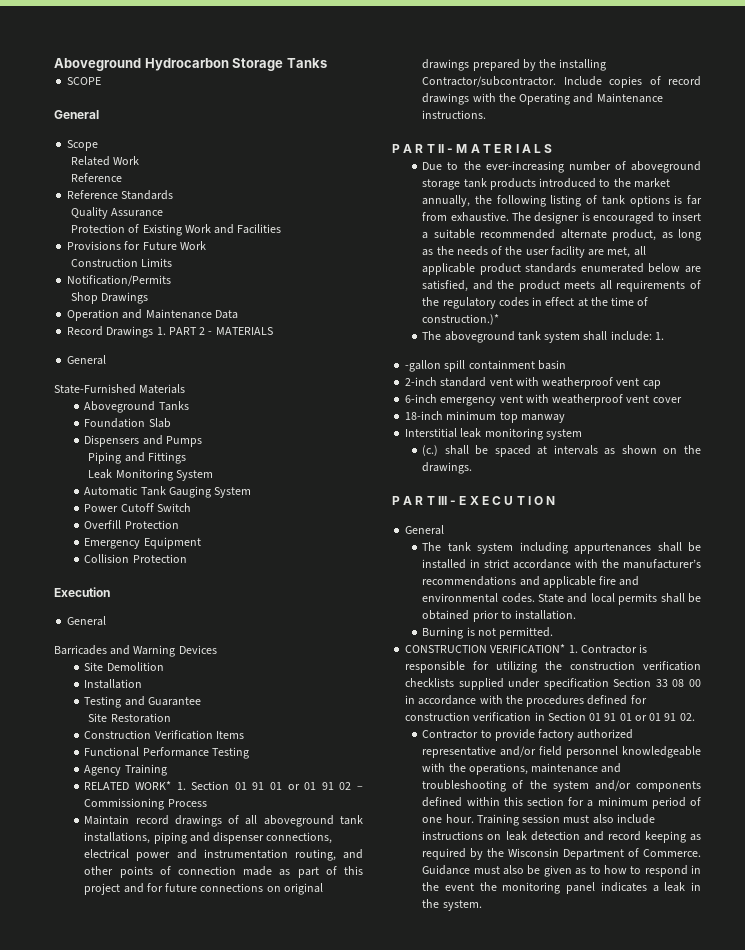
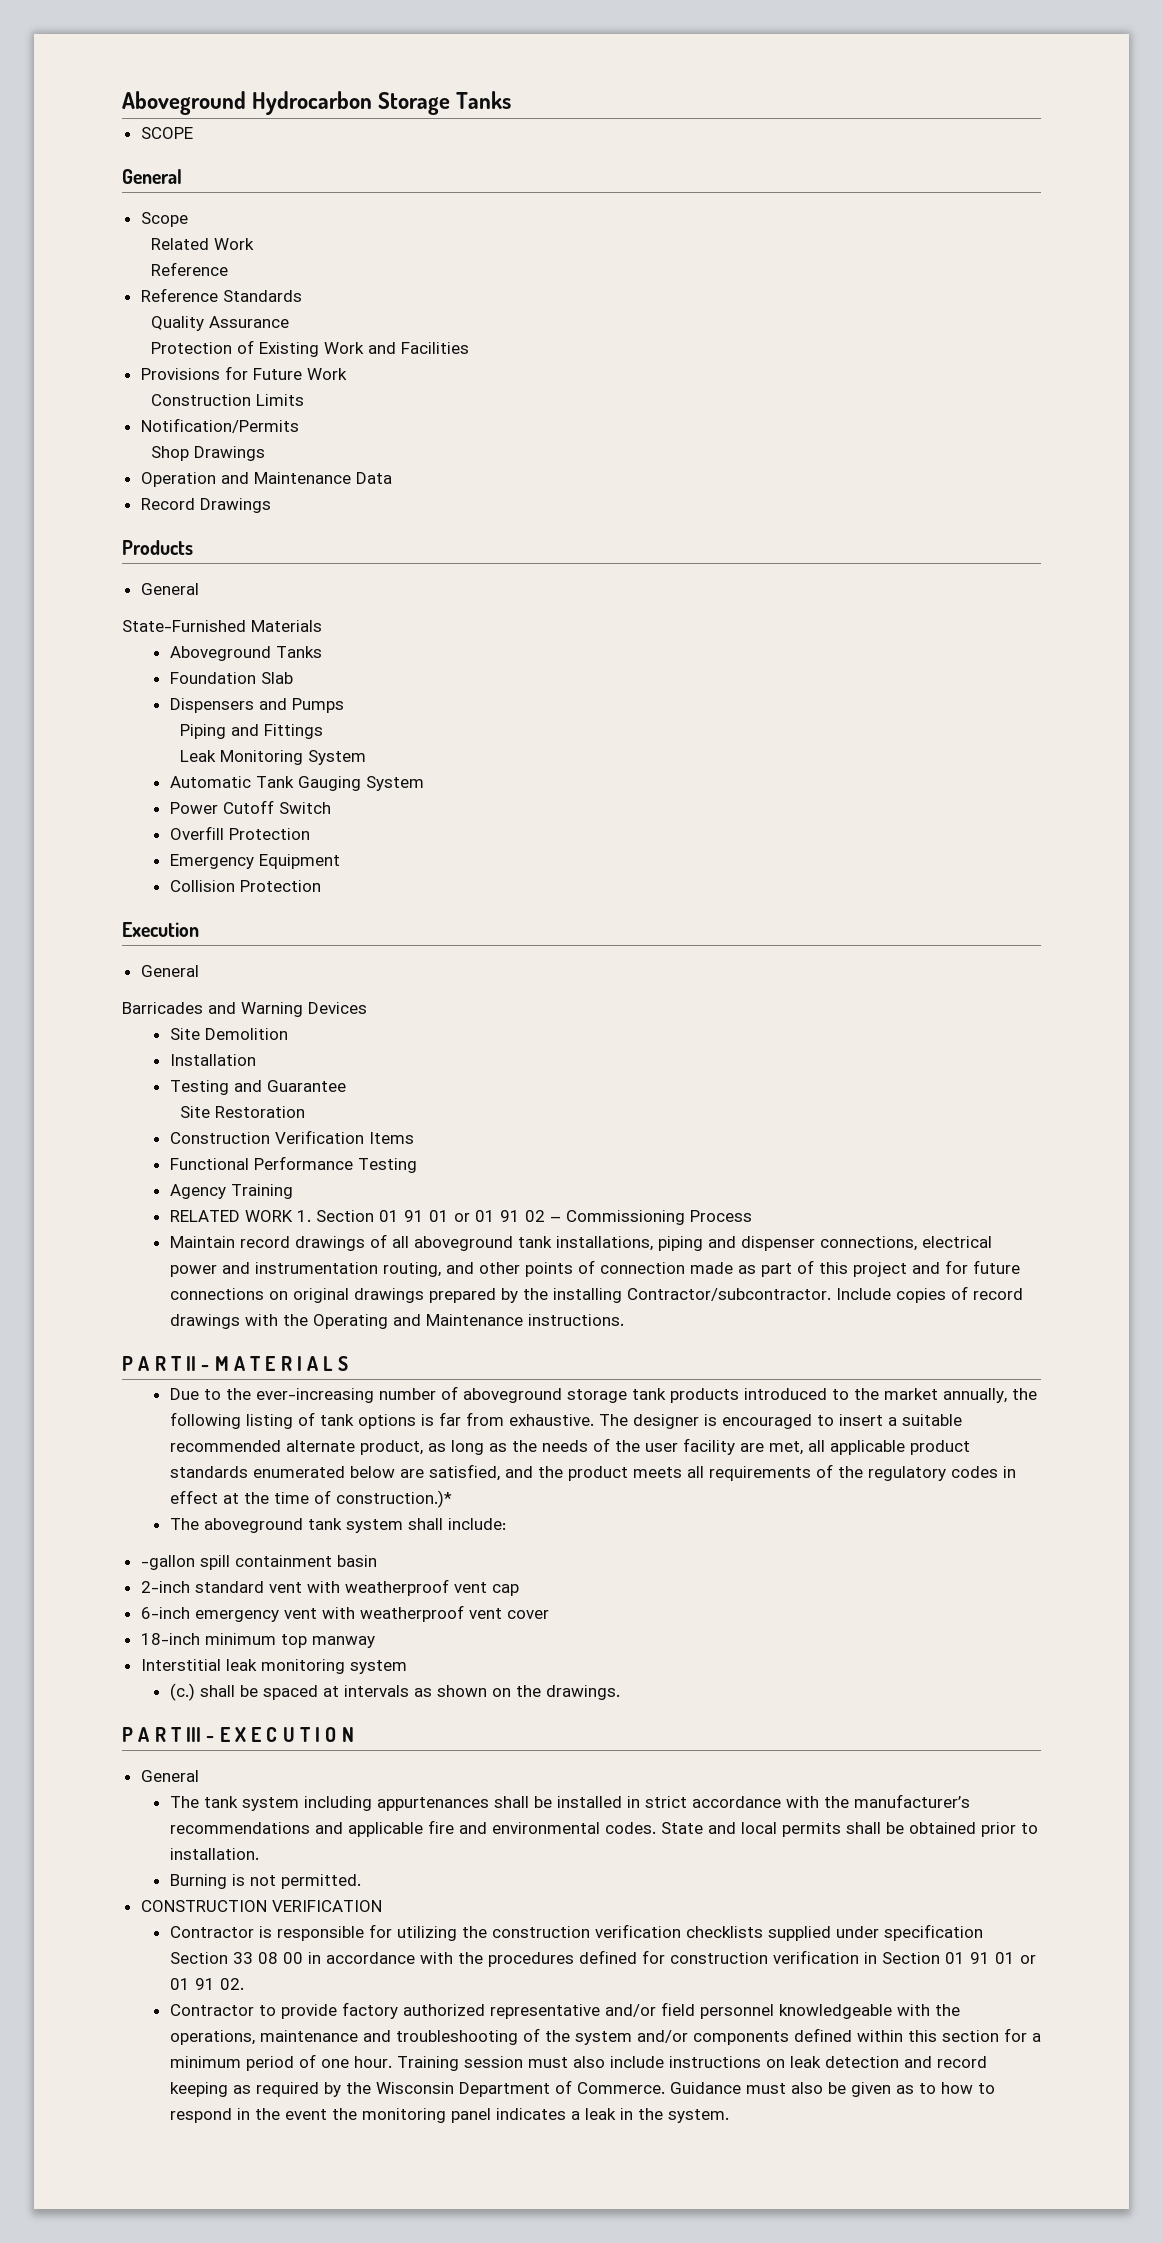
- Record Drawings 1. PART 2 - MATERIALS
+ Record Drawings
+ Products
- RELATED WORK* 1. Section 01 91 01 or 01 91 02 – Commissioning Process
+ RELATED WORK 1. Section 01 91 01 or 01 91 02 – Commissioning Process
- The aboveground tank system shall include: 1.
+ The aboveground tank system shall include:
- CONSTRUCTION VERIFICATION* 1. Contractor is responsible for utilizing the construction verification checklists supplied under specification Section 33 08 00 in accordance with the procedures defined for construction verification in Section 01 91 01 or 01 91 02.
+ CONSTRUCTION VERIFICATION
+ Contractor is responsible for utilizing the construction verification checklists supplied under specification Section 33 08 00 in accordance with the procedures defined for construction verification in Section 01 91 01 or 01 91 02.

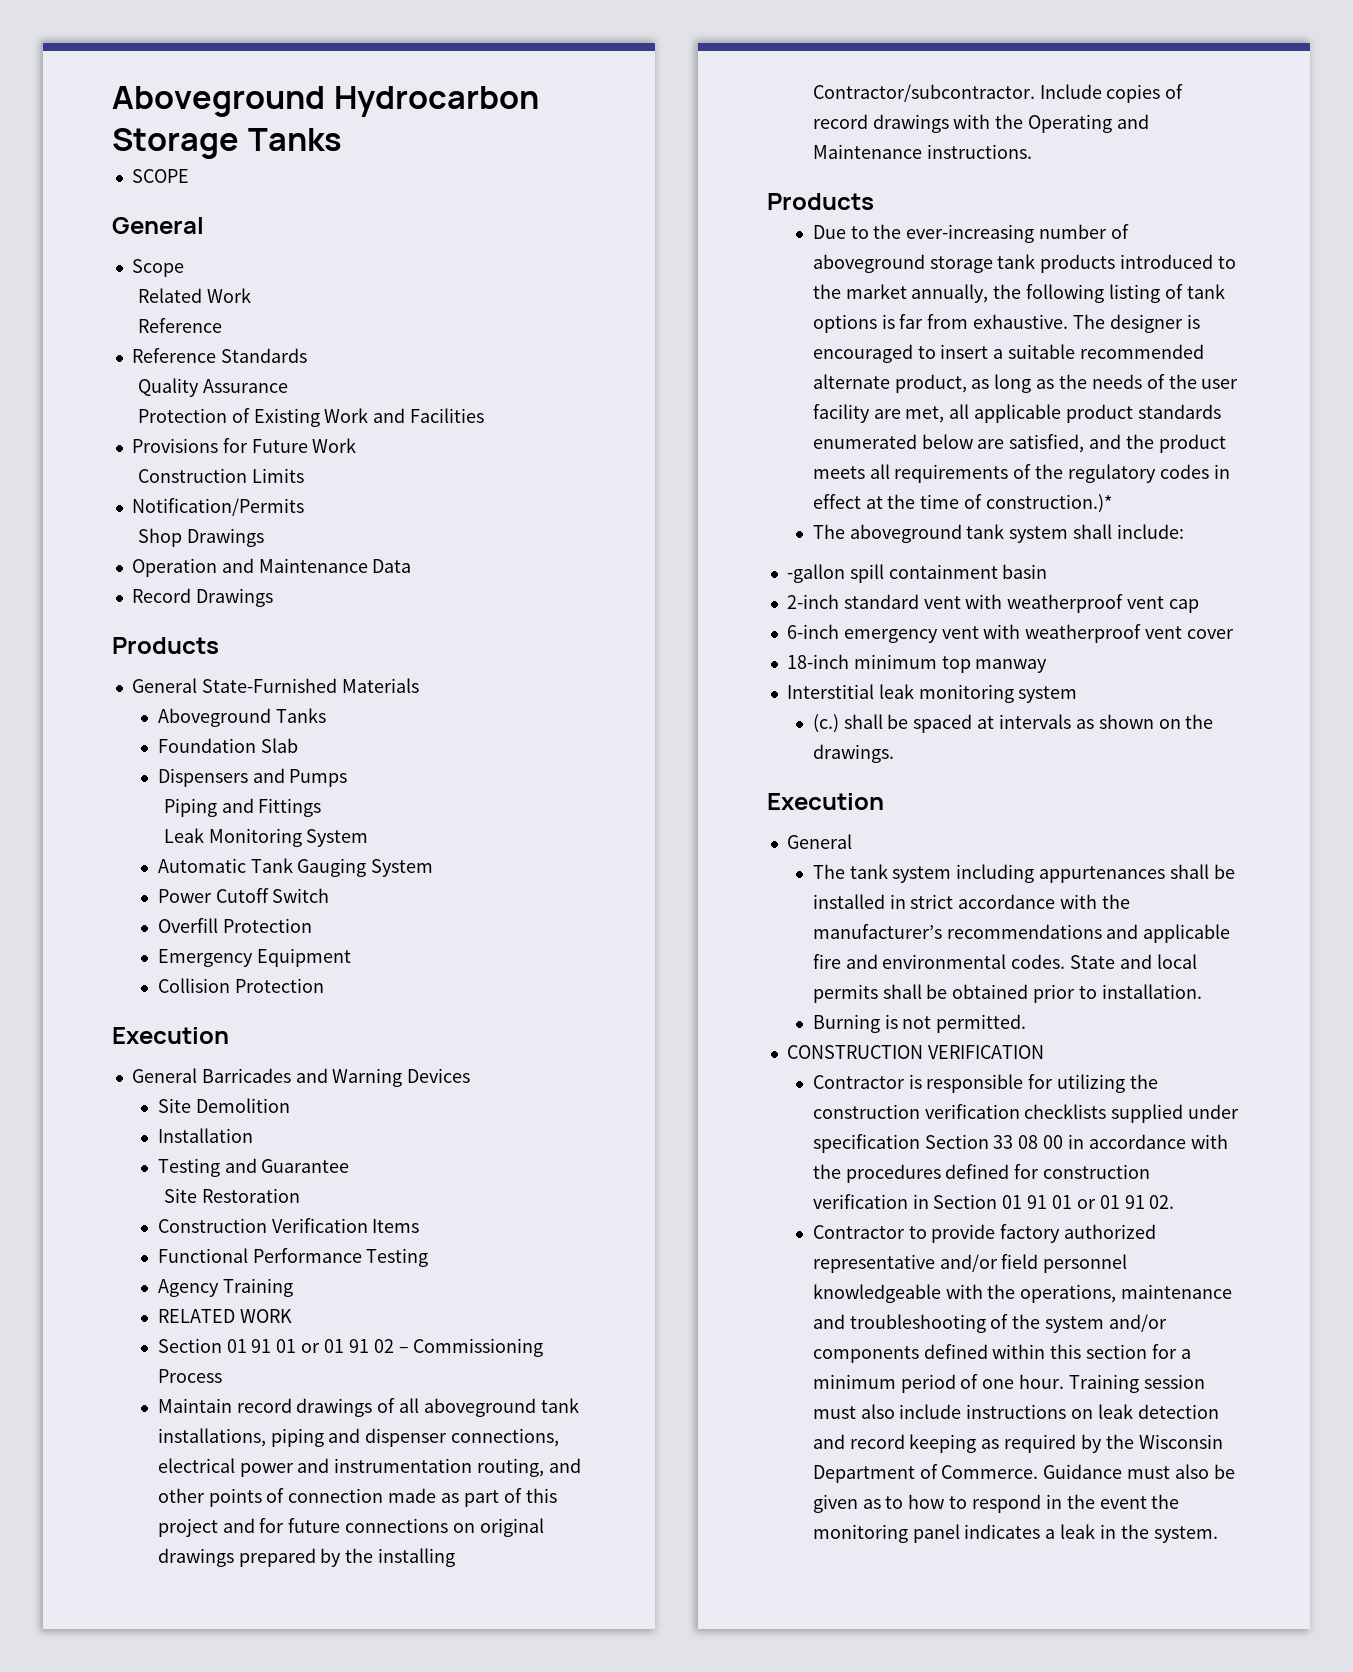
  Record Drawings
  Products
- General
- State-Furnished Materials
+ General State-Furnished Materials
  Collision Protection
  Execution
- General
- Barricades and Warning Devices
+ General Barricades and Warning Devices
- RELATED WORK 1. Section 01 91 01 or 01 91 02 – Commissioning Process
+ RELATED WORK
+ Section 01 91 01 or 01 91 02 – Commissioning Process
  Include copies of record drawings with the Operating and Maintenance instructions.
- P A R T II - M A T E R I A L S
+ Products
  (c.) shall be spaced at intervals as shown on the drawings.
- P A R T III - E X E C U T I O N
+ Execution

